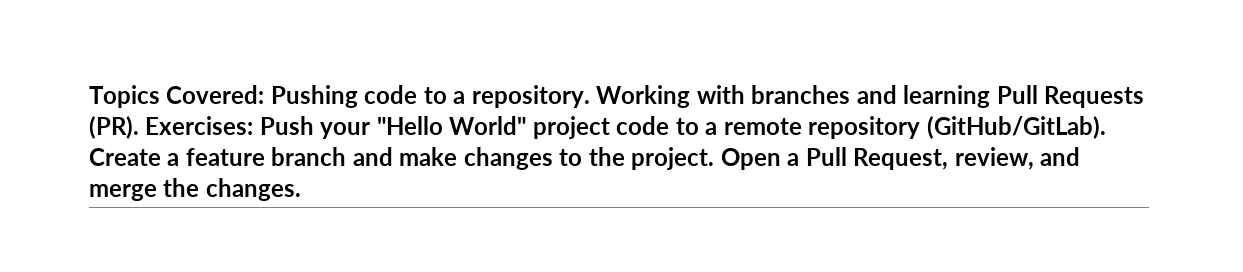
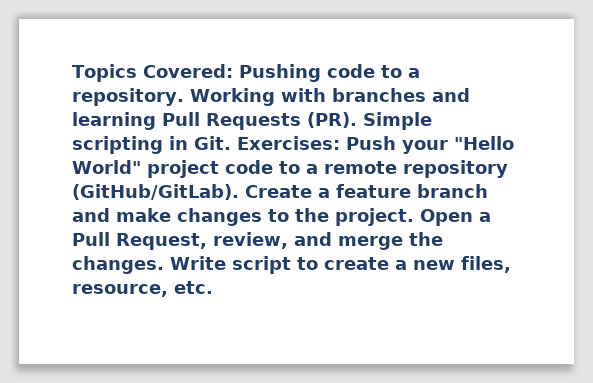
- Working with branches and learning Pull Requests (PR). Exercises: Push your "Hello World" project code to a remote repository (GitHub/GitLab).
+ Working with branches and learning Pull Requests (PR). Simple scripting in Git. Exercises: Push your "Hello World" project code to a remote repository (GitHub/GitLab).
+ Write script to create a new files, resource, etc.

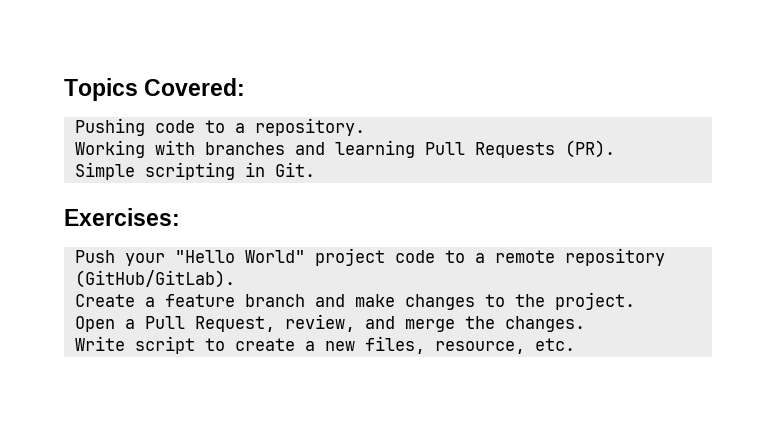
- Topics Covered: Pushing code to a repository. Working with branches and learning Pull Requests (PR). Simple scripting in Git. Exercises: Push your "Hello World" project code to a remote repository (GitHub/GitLab). Create a feature branch and make changes to the project. Open a Pull Request, review, and merge the changes. Write script to create a new files, resource, etc.
+ Topics Covered:
+ Pushing code to a repository.
+ Working with branches and learning Pull Requests (PR).
+ Simple scripting in Git.
+ Exercises:
+ Push your "Hello World" project code to a remote repository (GitHub/GitLab).
+ Create a feature branch and make changes to the project.
+ Open a Pull Request, review, and merge the changes.
+ Write script to create a new files, resource, etc.

